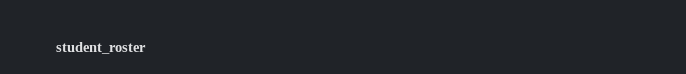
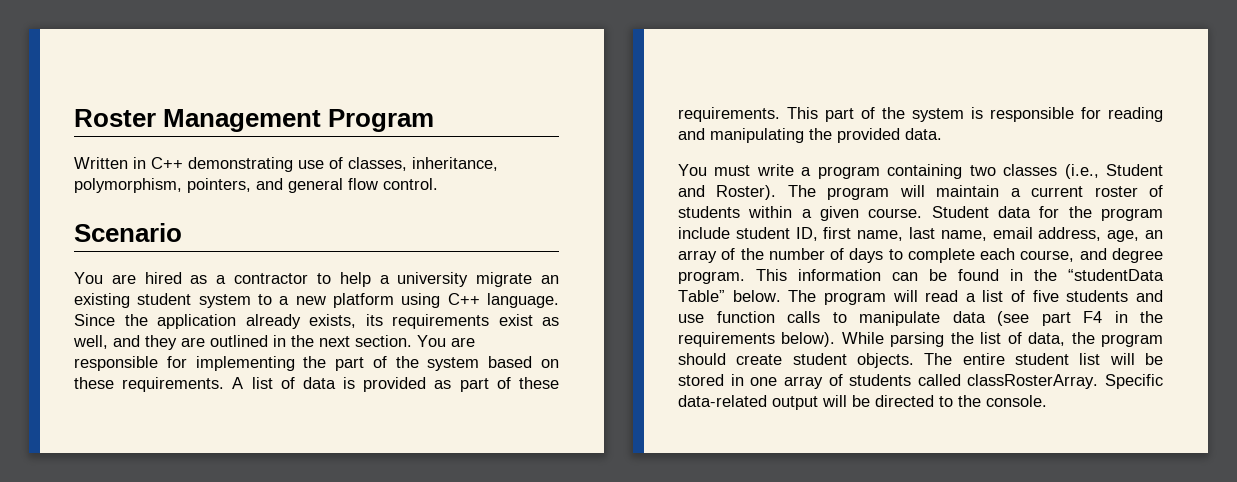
- student_roster
+ Roster Management Program
+ Written in C++ demonstrating use of classes, inheritance, polymorphism, pointers, and general flow control.
+ Scenario
+ You are hired as a contractor to help a university migrate an existing student system to a new platform using C++ language. Since the application already exists, its requirements exist as well, and they are outlined in the next section. You are responsible for implementing the part of the system based on these requirements. A list of data is provided as part of these requirements. This part of the system is responsible for reading and manipulating the provided data.
+ You must write a program containing two classes (i.e., Student and Roster). The program will maintain a current roster of students within a given course. Student data for the program include student ID, first name, last name, email address, age, an array of the number of days to complete each course, and degree program. This information can be found in the “studentData Table” below. The program will read a list of five students and use function calls to manipulate data (see part F4 in the requirements below). While parsing the list of data, the program should create student objects. The entire student list will be stored in one array of students called classRosterArray. Specific data-related output will be directed to the console.

